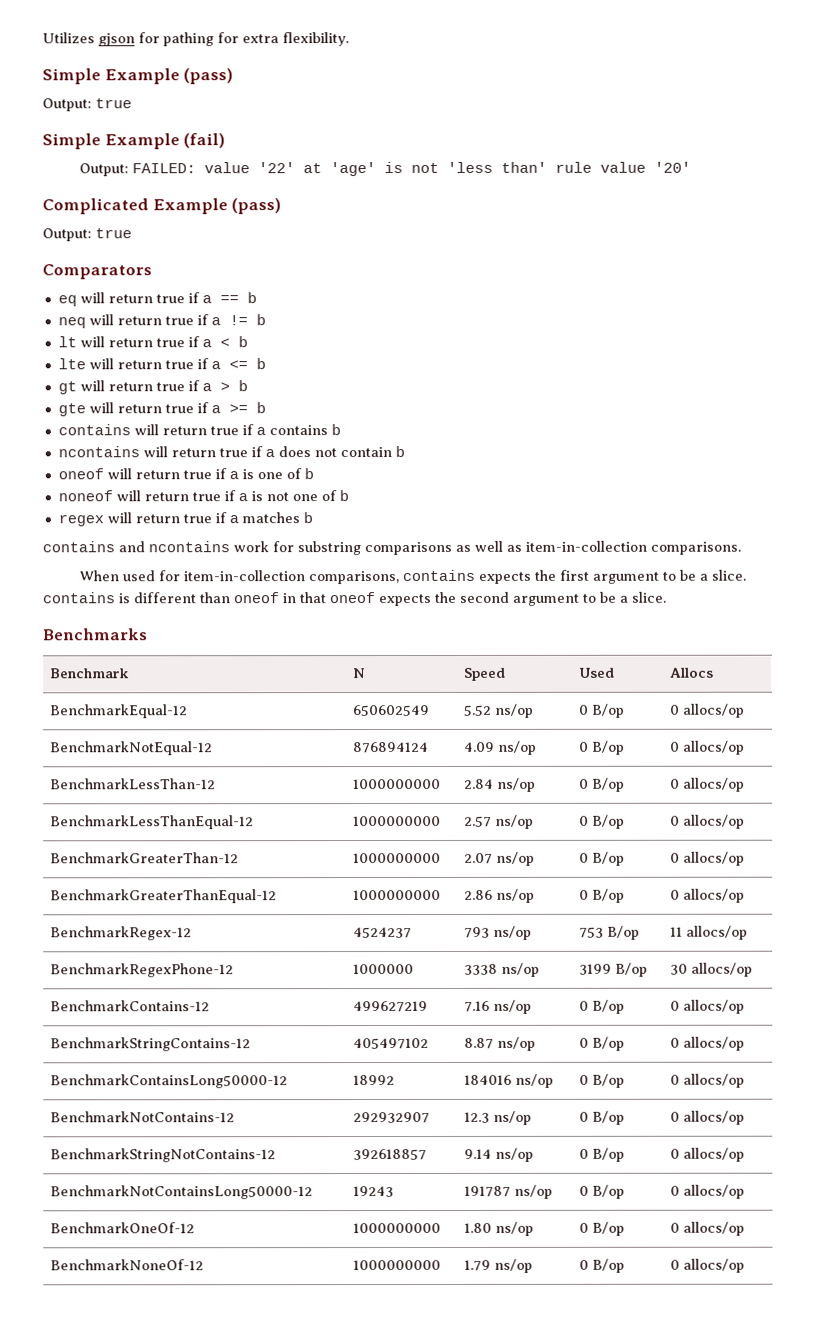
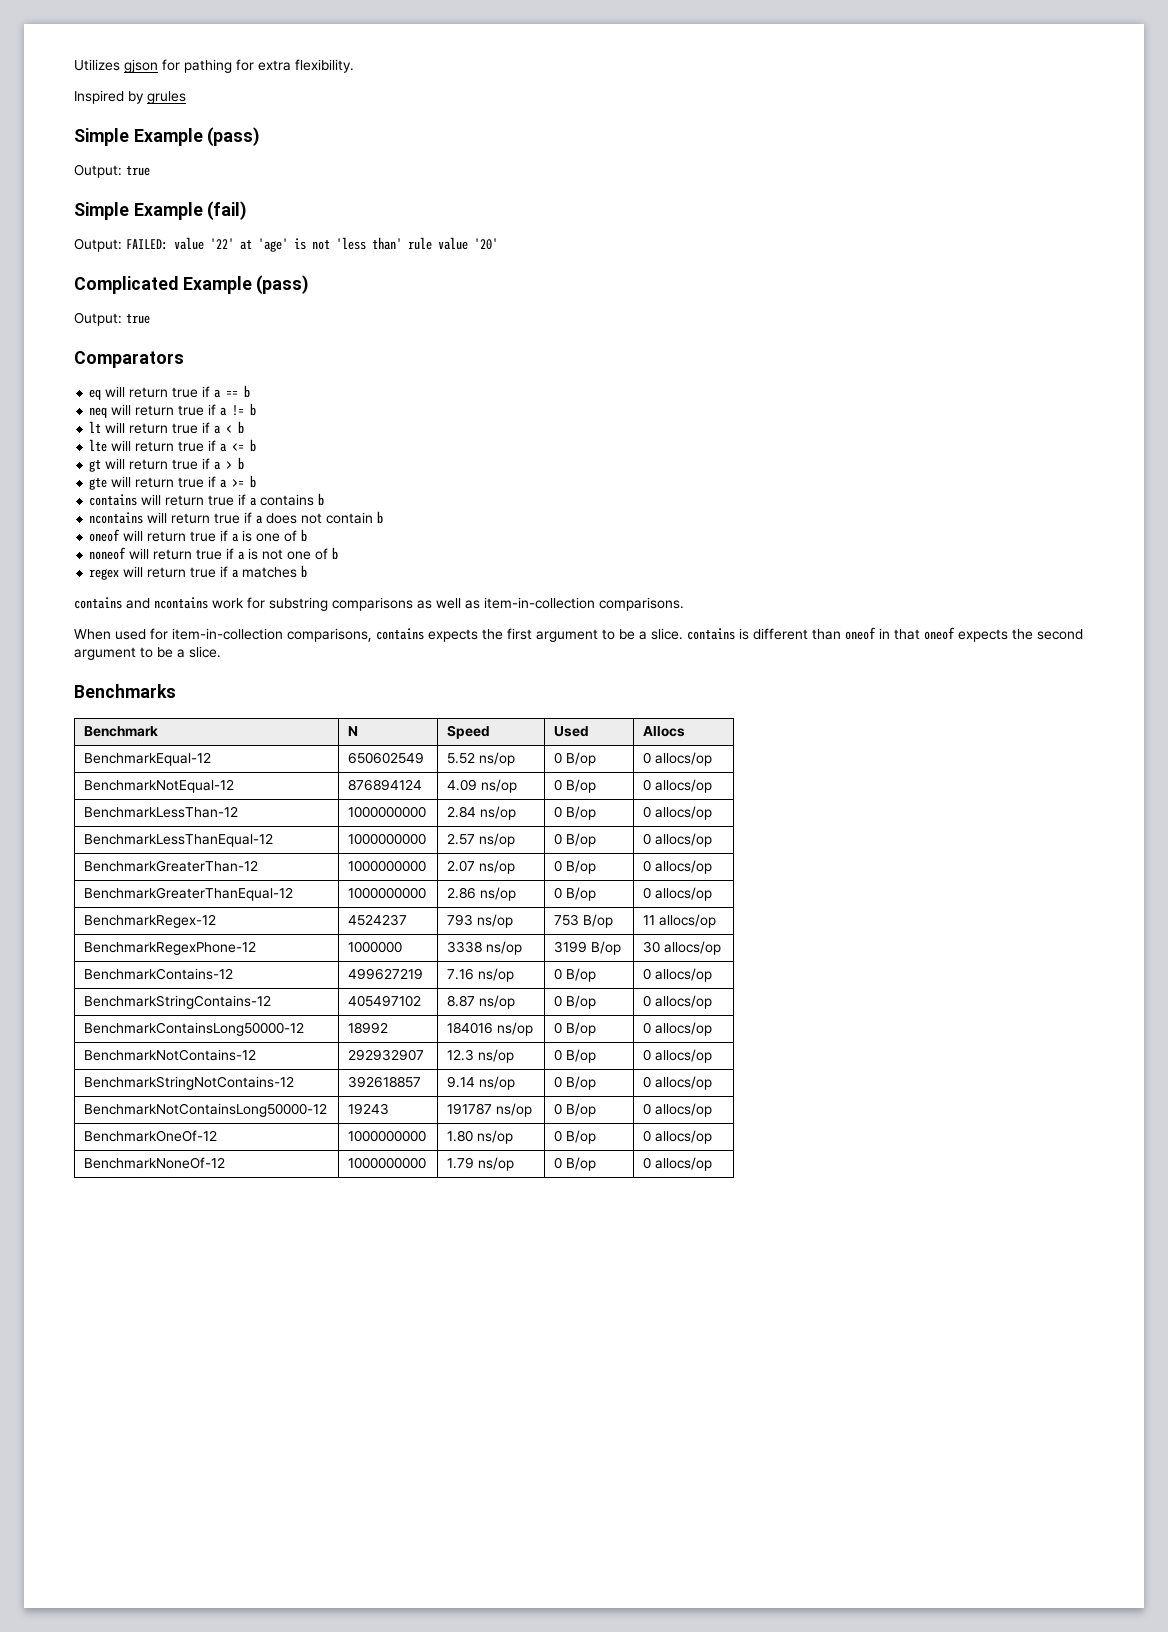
+ Inspired by grules

